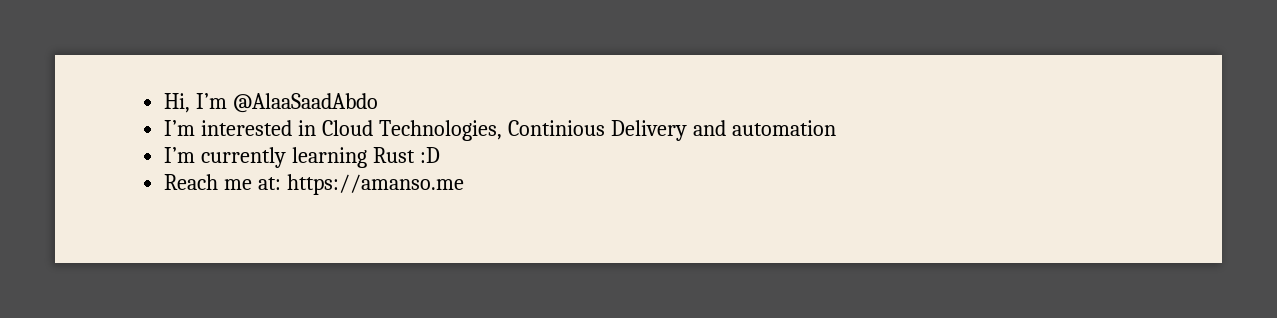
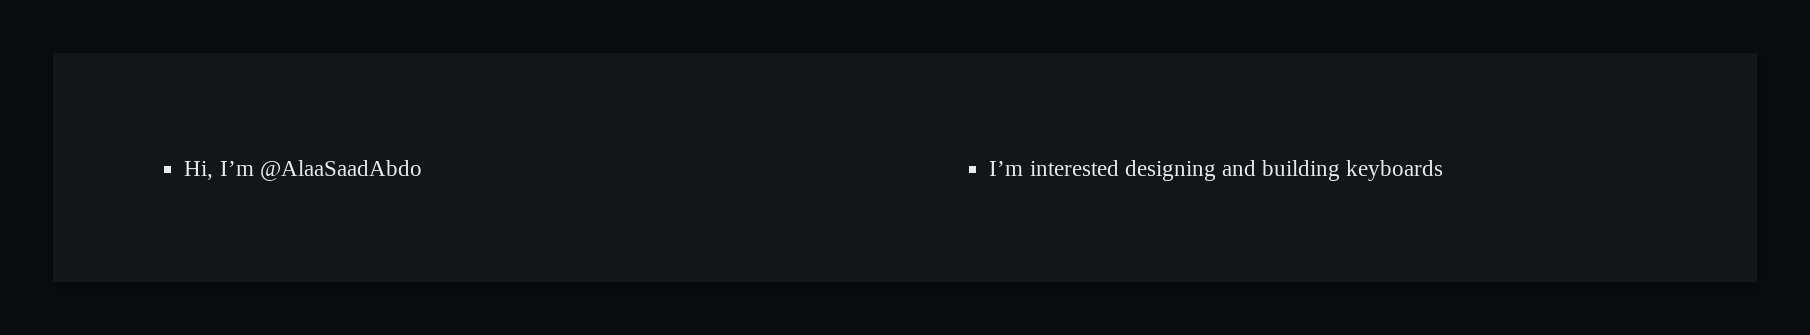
- I’m interested in Cloud Technologies, Continious Delivery and automation
- I’m currently learning Rust :D
- Reach me at: https://amanso.me
+ I’m interested designing and building keyboards

